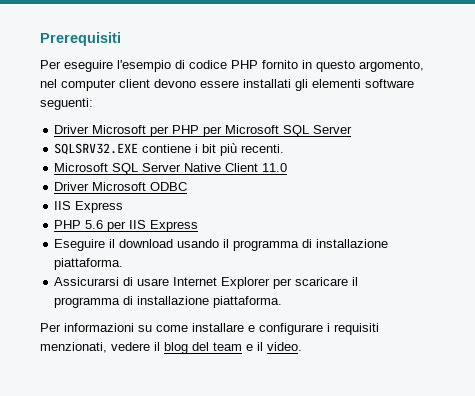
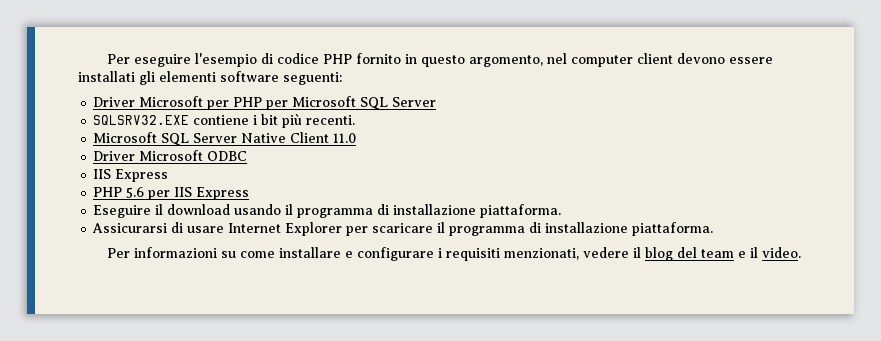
- Prerequisiti

